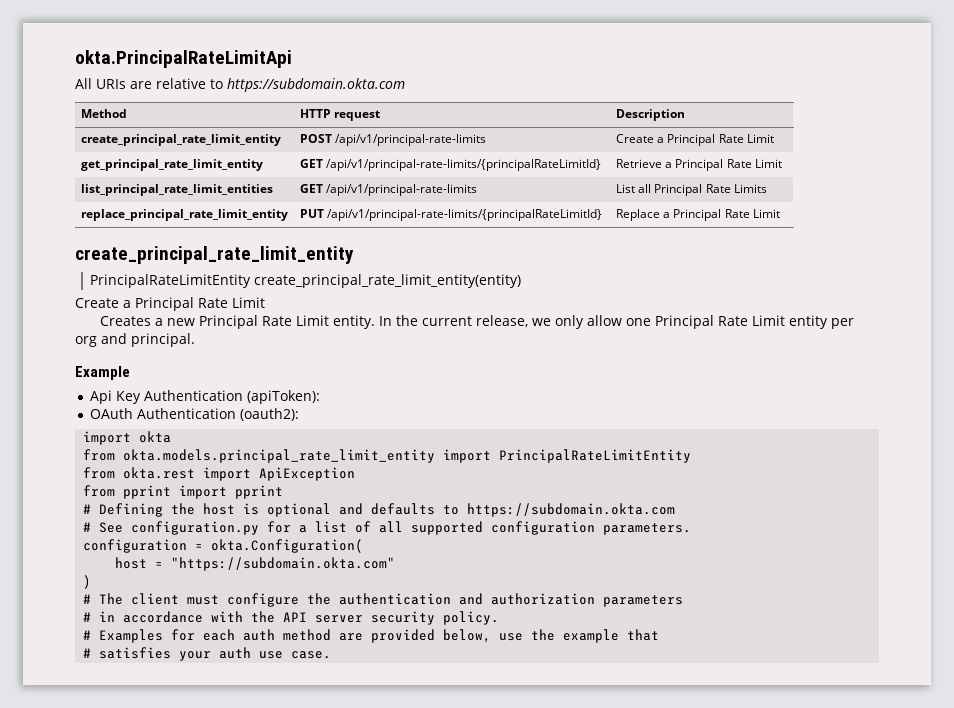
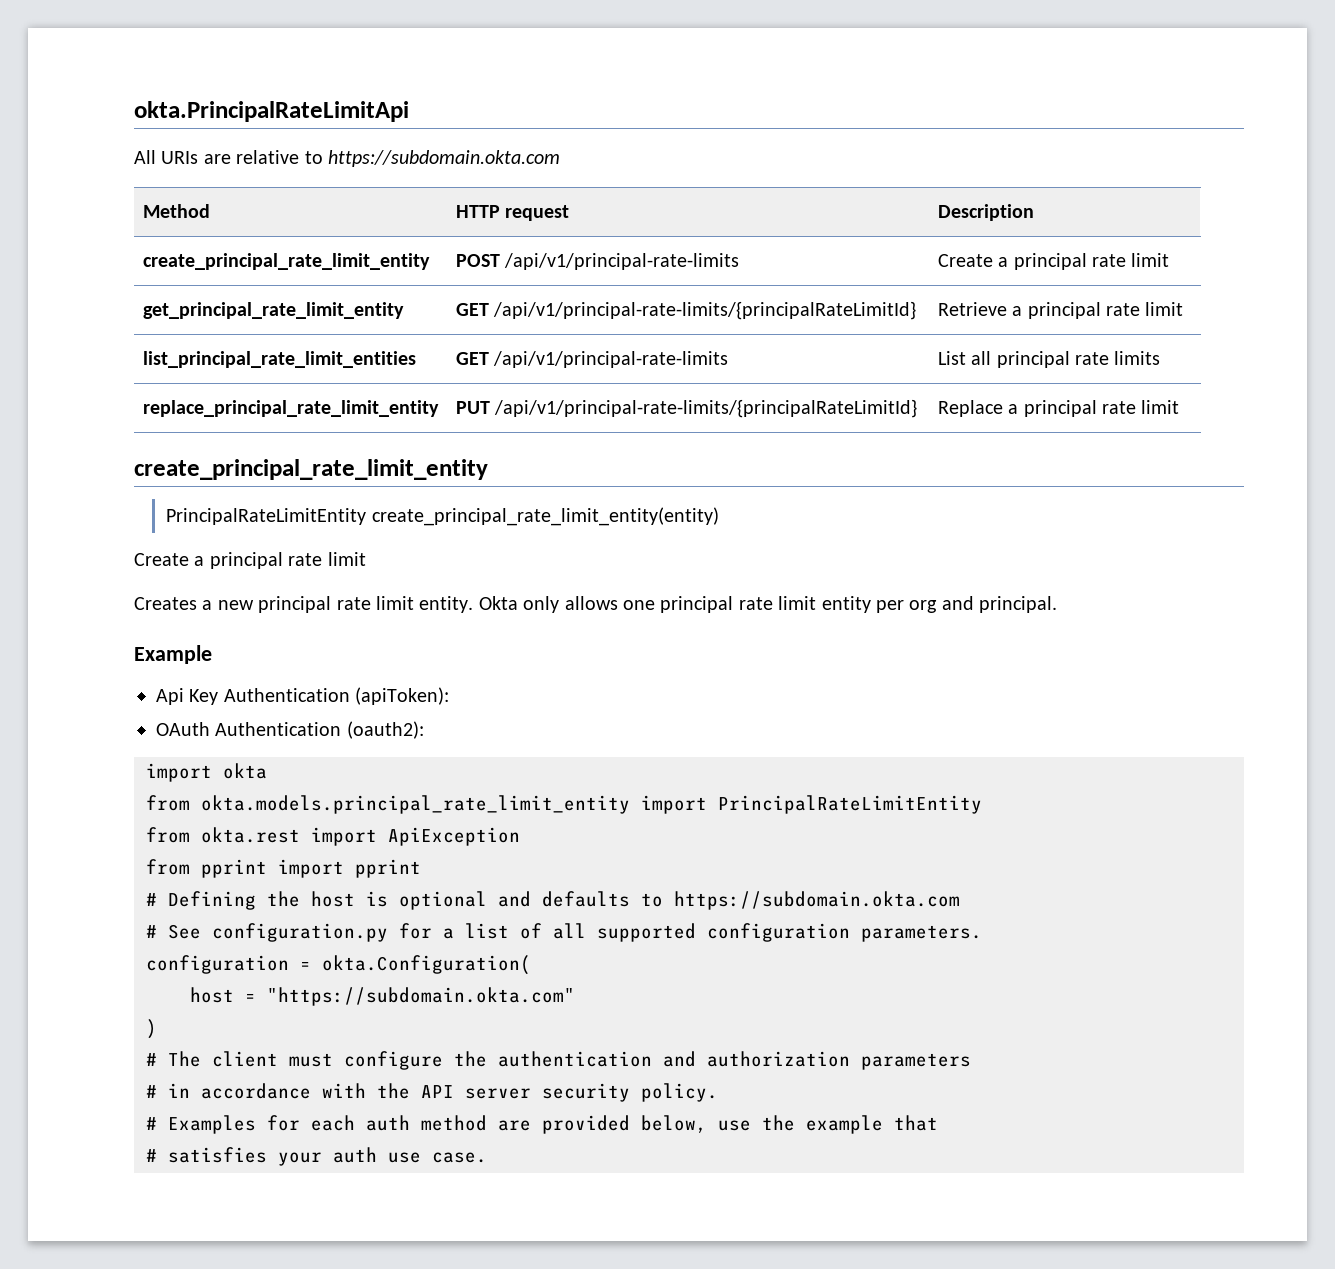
- create_principal_rate_limit_entity | POST /api/v1/principal-rate-limits | Create a Principal Rate Limit
+ create_principal_rate_limit_entity | POST /api/v1/principal-rate-limits | Create a principal rate limit
- get_principal_rate_limit_entity | GET /api/v1/principal-rate-limits/{principalRateLimitId} | Retrieve a Principal Rate Limit
+ get_principal_rate_limit_entity | GET /api/v1/principal-rate-limits/{principalRateLimitId} | Retrieve a principal rate limit
- list_principal_rate_limit_entities | GET /api/v1/principal-rate-limits | List all Principal Rate Limits
+ list_principal_rate_limit_entities | GET /api/v1/principal-rate-limits | List all principal rate limits
- replace_principal_rate_limit_entity | PUT /api/v1/principal-rate-limits/{principalRateLimitId} | Replace a Principal Rate Limit
+ replace_principal_rate_limit_entity | PUT /api/v1/principal-rate-limits/{principalRateLimitId} | Replace a principal rate limit
  PrincipalRateLimitEntity create_principal_rate_limit_entity(entity)
- Create a Principal Rate Limit
+ Create a principal rate limit
- Creates a new Principal Rate Limit entity. In the current release, we only allow one Principal Rate Limit entity per org and principal.
+ Creates a new principal rate limit entity. Okta only allows one principal rate limit entity per org and principal.

